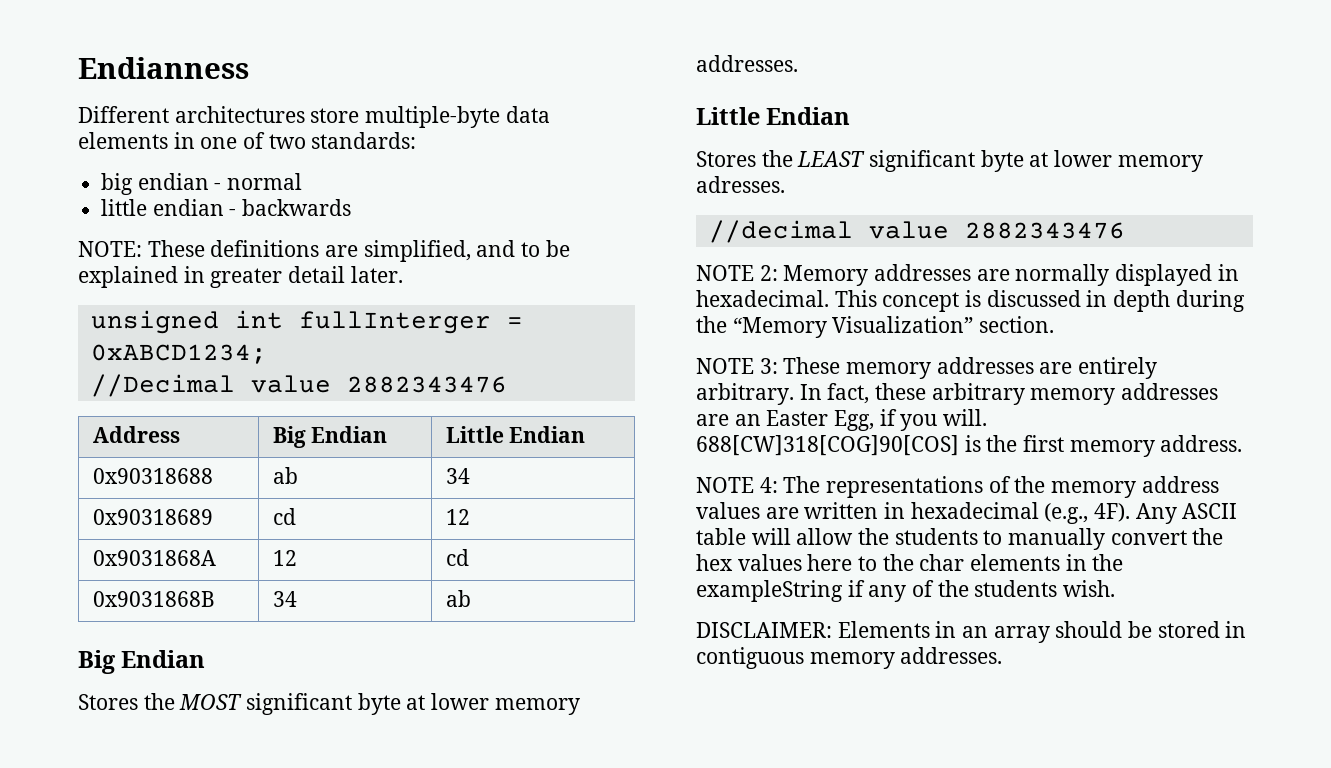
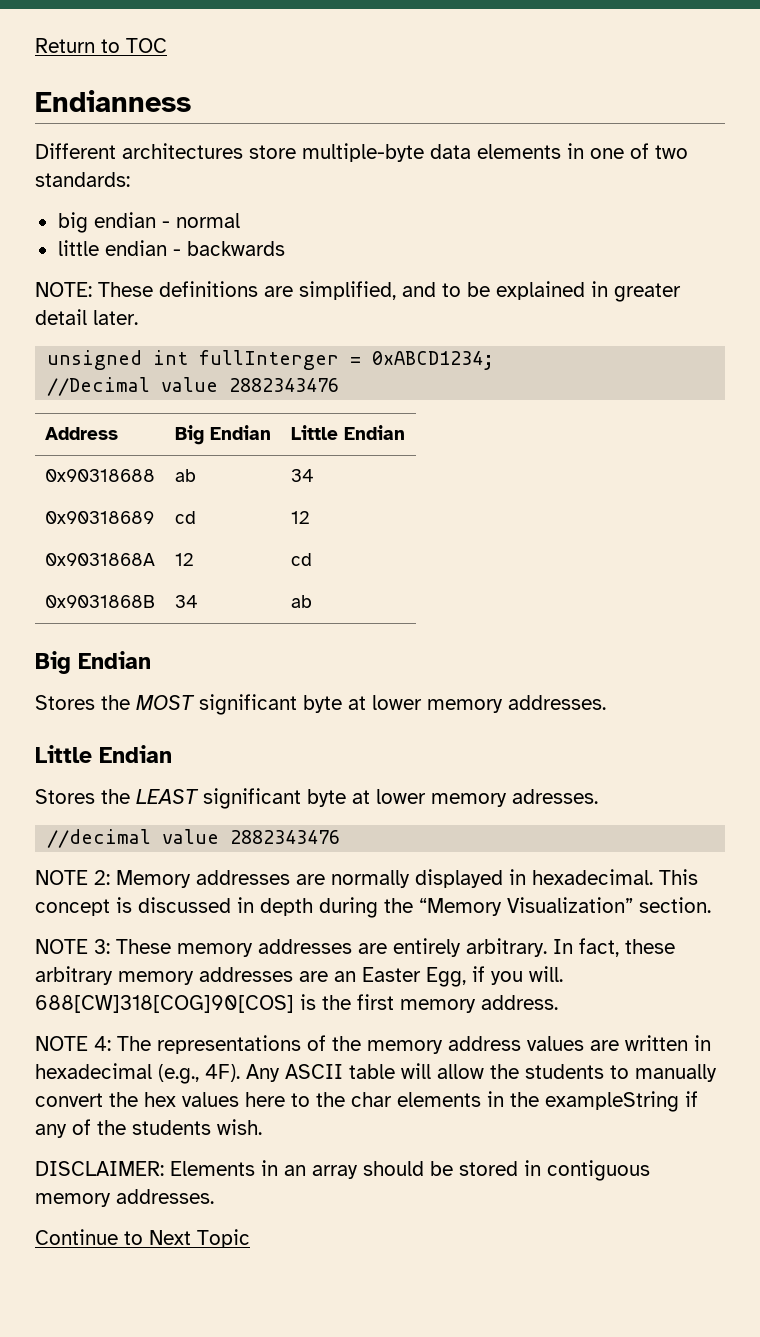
+ Return to TOC
+ Continue to Next Topic

